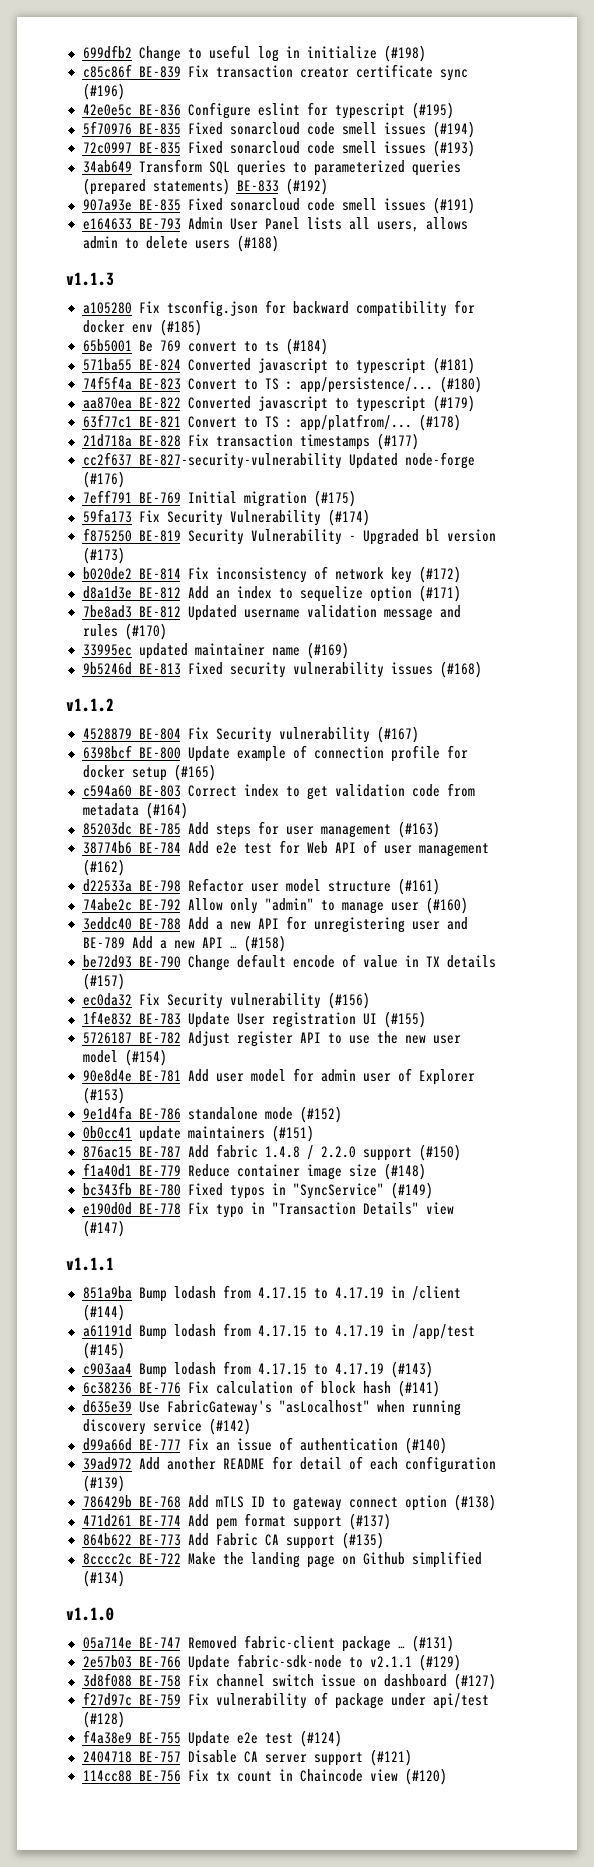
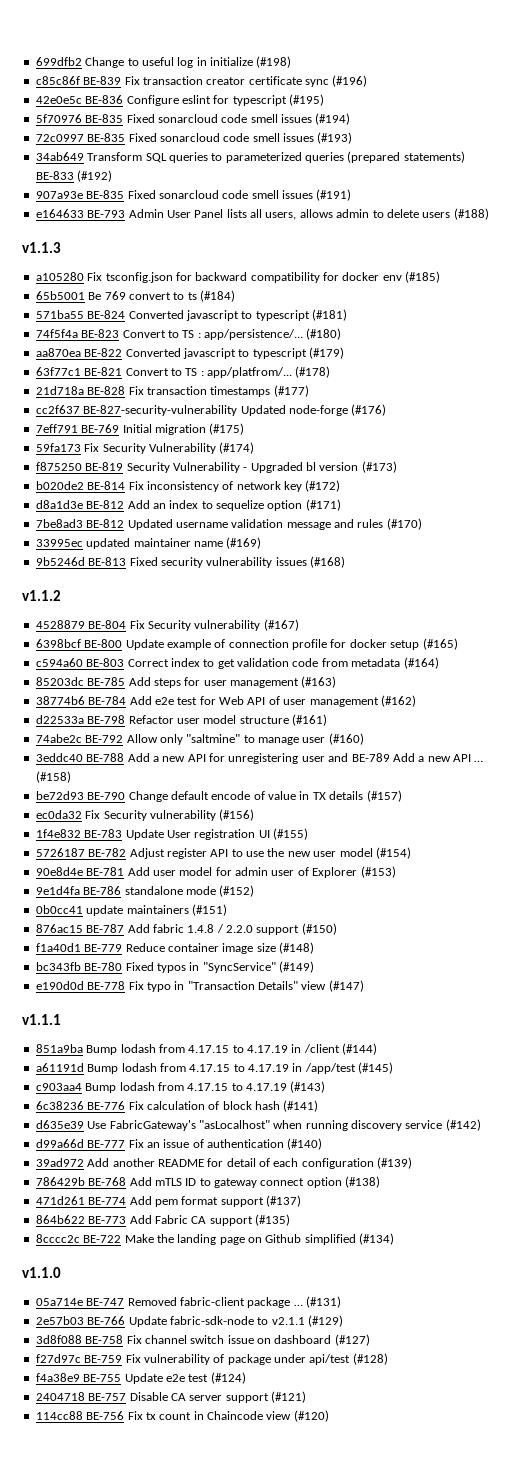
- 74abe2c BE-792 Allow only "admin" to manage user (#160)
+ 74abe2c BE-792 Allow only "saltmine" to manage user (#160)

